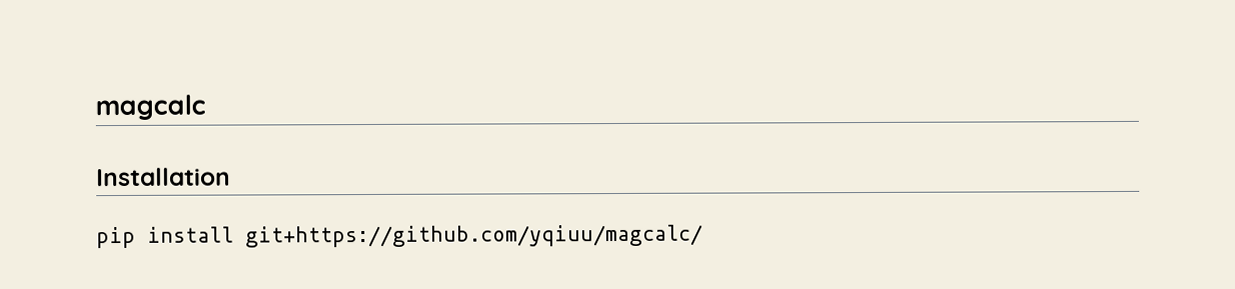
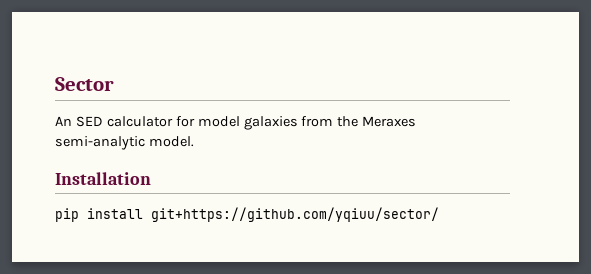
- magcalc
+ Sector
+ An SED calculator for model galaxies from the Meraxes semi-analytic model.
- pip install git+https://github.com/yqiuu/magcalc/
+ pip install git+https://github.com/yqiuu/sector/

